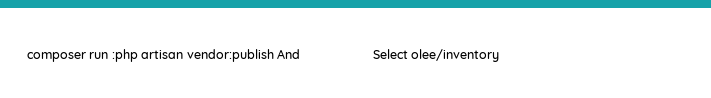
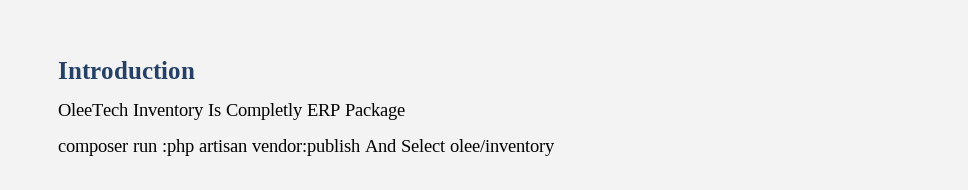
+ Introduction
+ OleeTech Inventory Is Completly ERP Package

